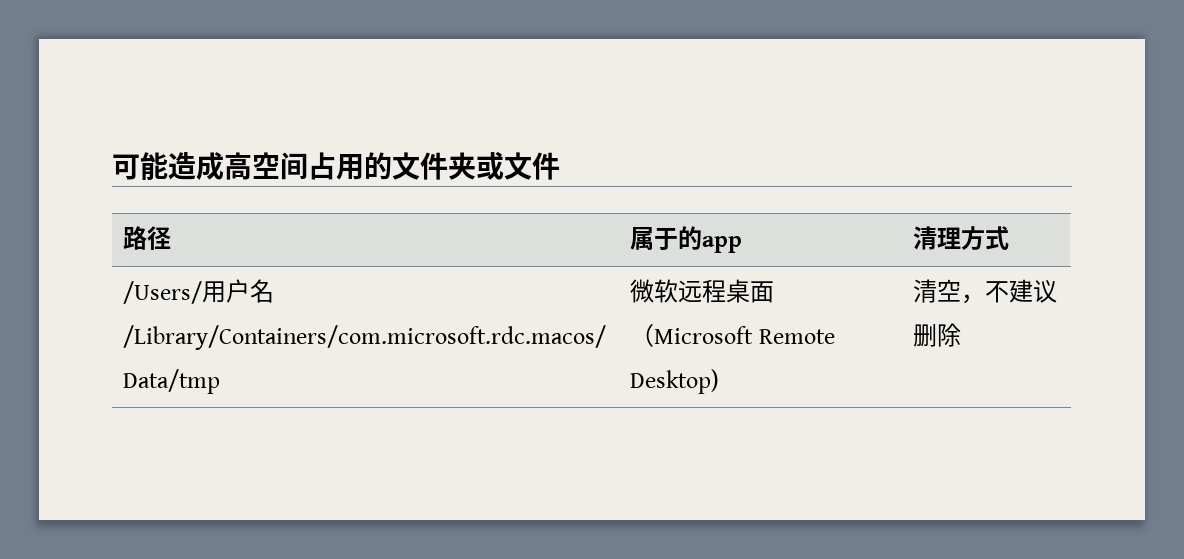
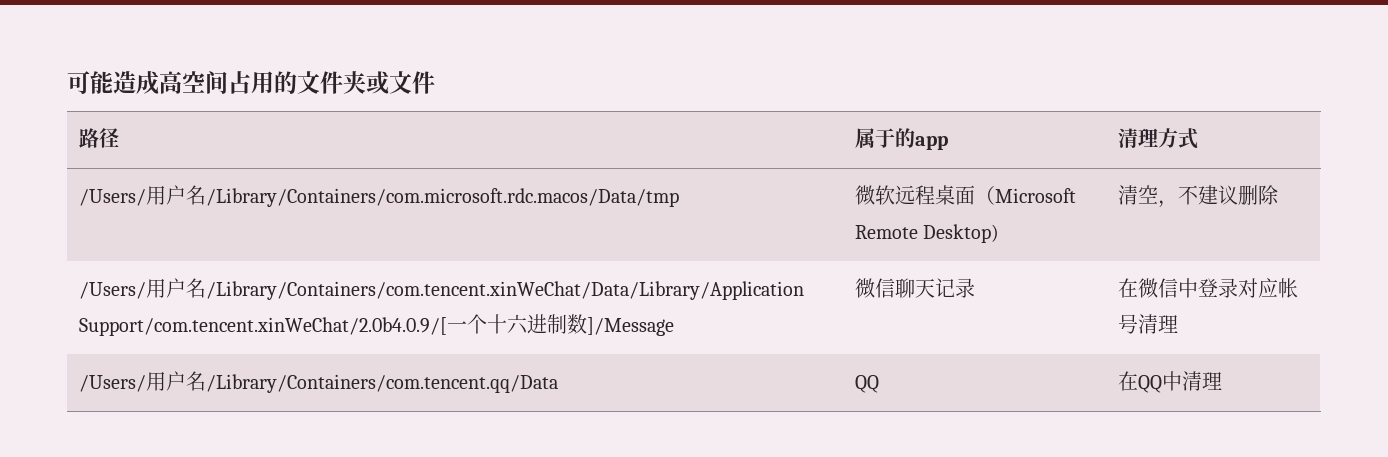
+ /Users/用户名/Library/Containers/com.tencent.xinWeChat/Data/Library/Application Support/com.tencent.xinWeChat/2.0b4.0.9/[一个十六进制数]/Message | 微信聊天记录 | 在微信中登录对应帐号清理
+ /Users/用户名/Library/Containers/com.tencent.qq/Data | QQ | 在QQ中清理

